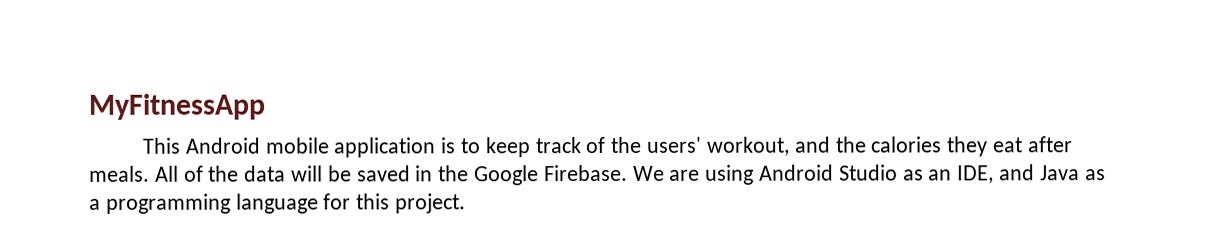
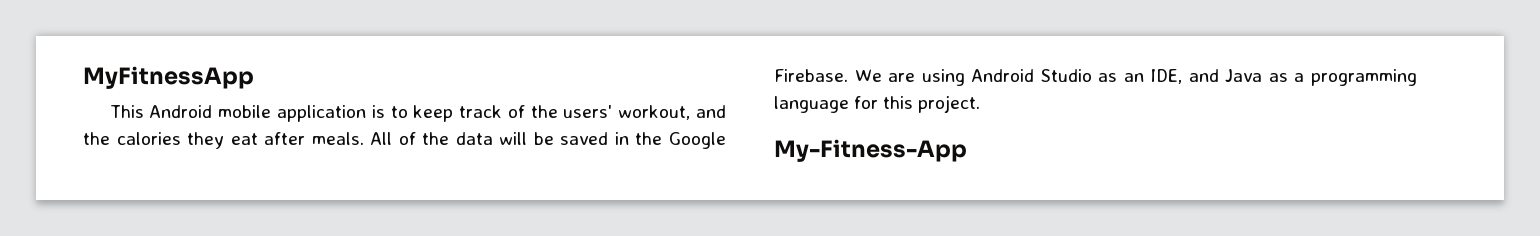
+ My-Fitness-App

